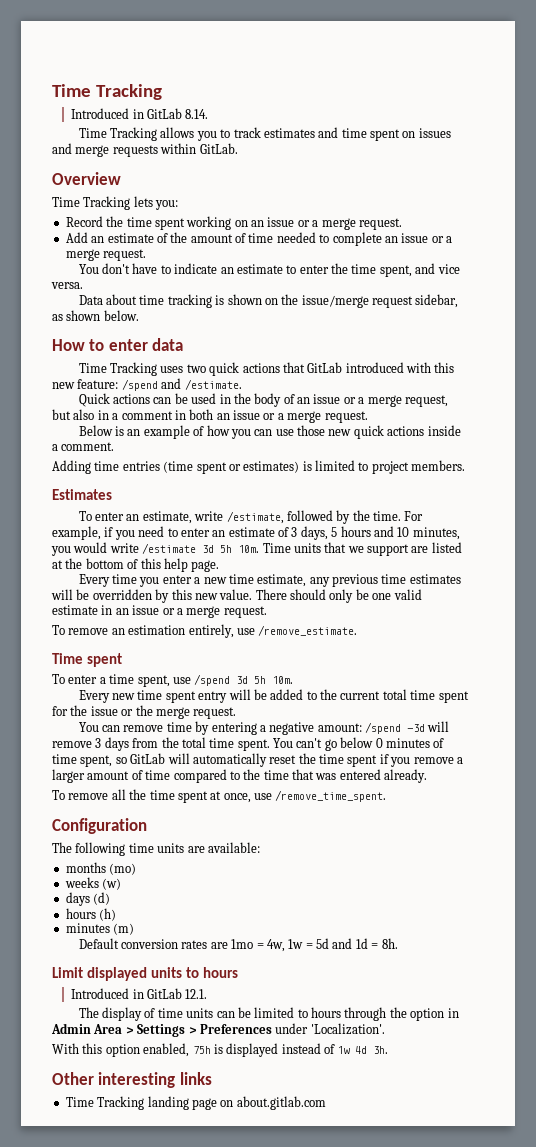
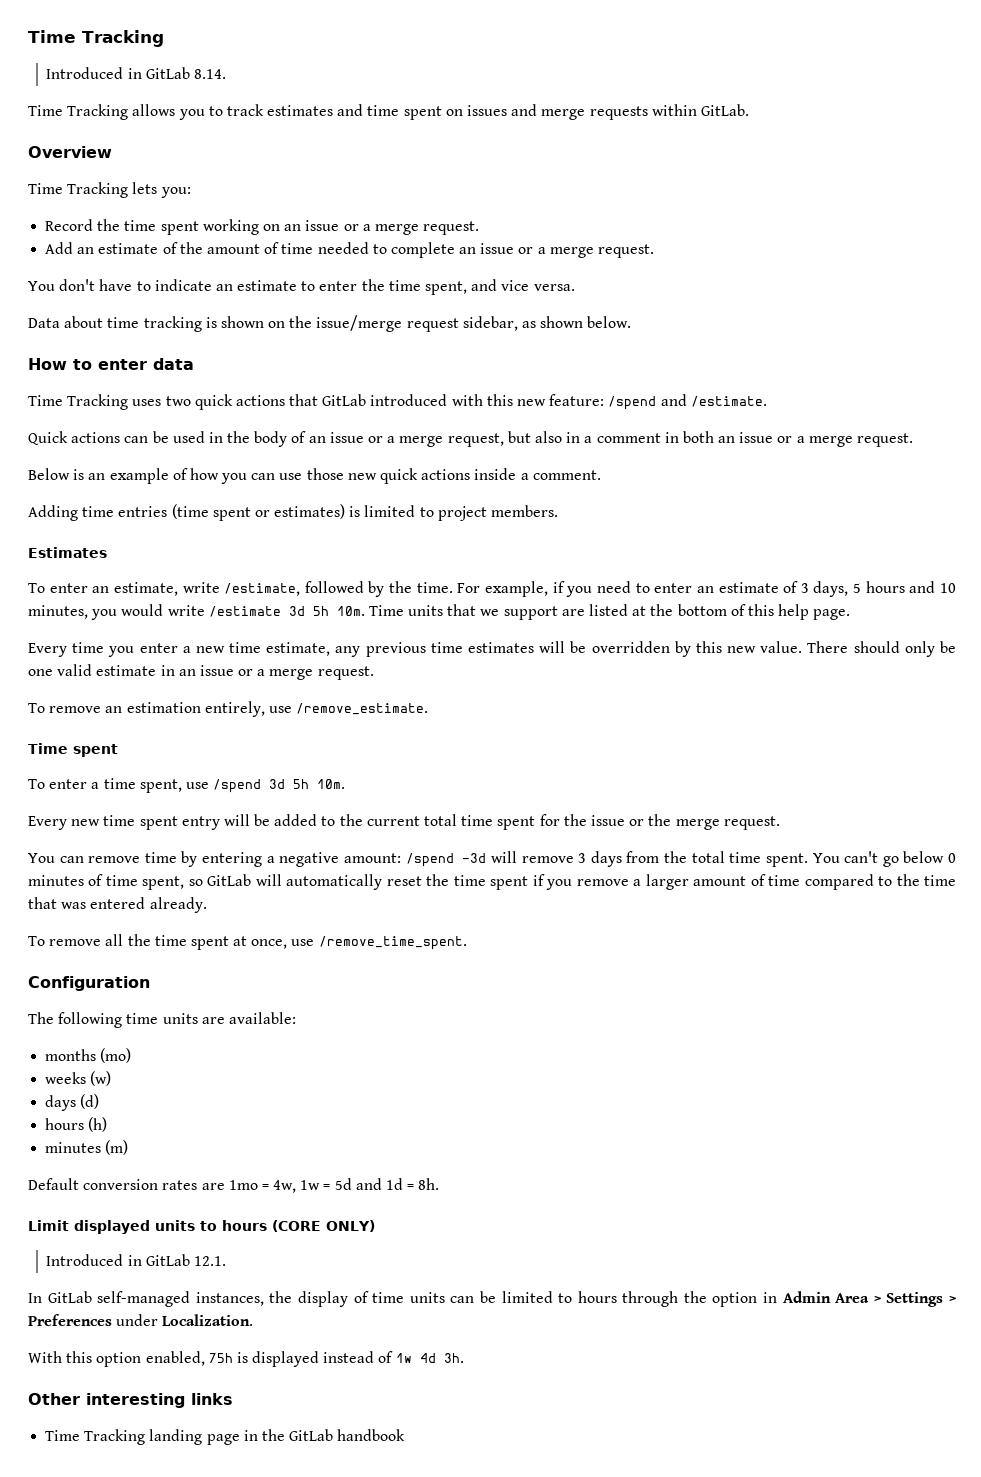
- Limit displayed units to hours
+ Limit displayed units to hours (CORE ONLY)
- The display of time units can be limited to hours through the option in Admin Area > Settings > Preferences under 'Localization'.
+ In GitLab self-managed instances, the display of time units can be limited to hours through the option in Admin Area > Settings > Preferences under Localization.
- Time Tracking landing page on about.gitlab.com
+ Time Tracking landing page in the GitLab handbook

